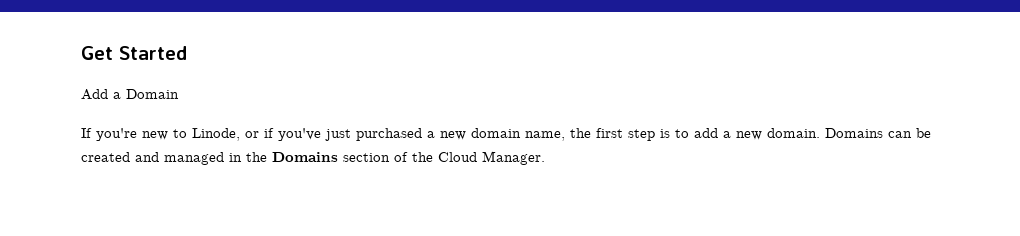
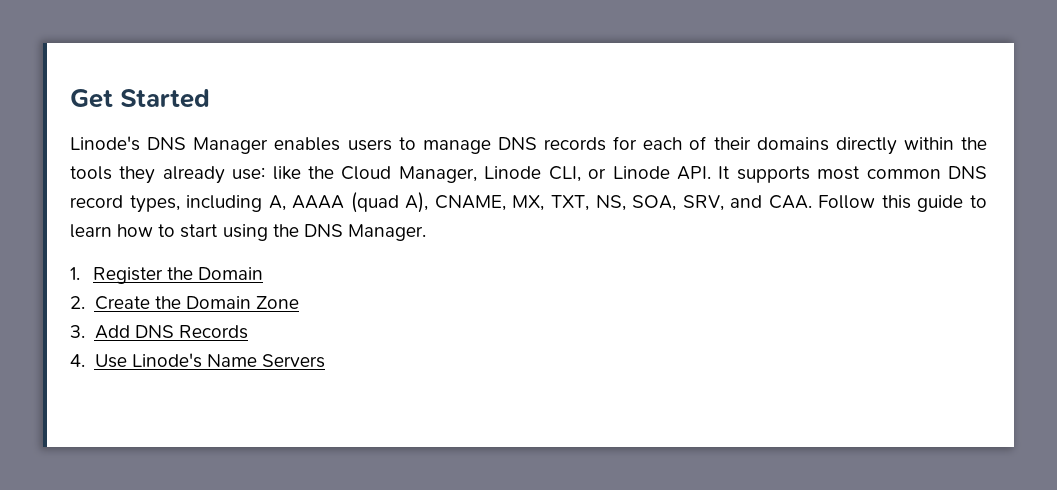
- Add a Domain
- If you're new to Linode, or if you've just purchased a new domain name, the first step is to add a new domain. Domains can be created and managed in the Domains section of the Cloud Manager.
+ Linode's DNS Manager enables users to manage DNS records for each of their domains directly within the tools they already use: like the Cloud Manager, Linode CLI, or Linode API. It supports most common DNS record types, including A, AAAA (quad A), CNAME, MX, TXT, NS, SOA, SRV, and CAA. Follow this guide to learn how to start using the DNS Manager.
+ 1. Register the Domain
+ 2. Create the Domain Zone
+ 3. Add DNS Records
+ 4. Use Linode's Name Servers

